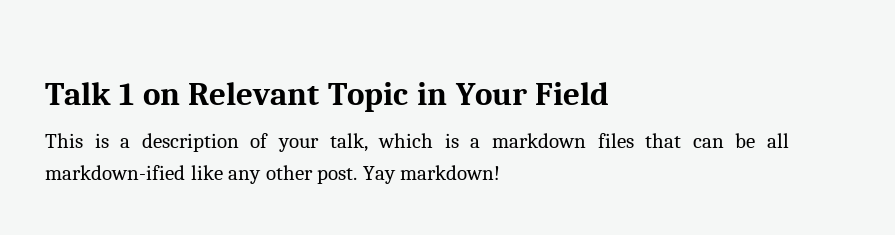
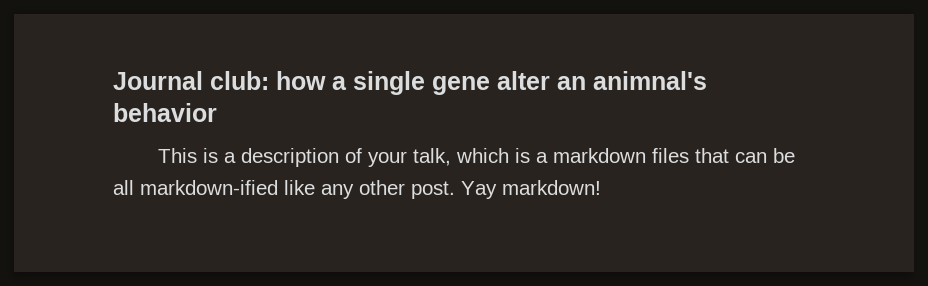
- Talk 1 on Relevant Topic in Your Field
+ Journal club: how a single gene alter an animnal's behavior

